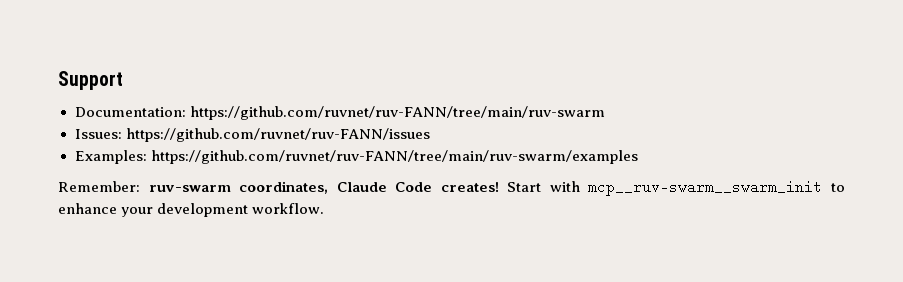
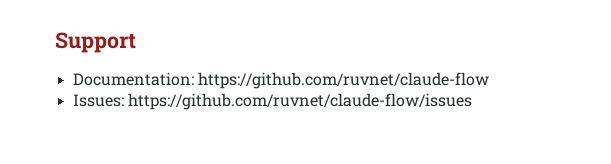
- Documentation: https://github.com/ruvnet/ruv-FANN/tree/main/ruv-swarm
+ Documentation: https://github.com/ruvnet/claude-flow
- Issues: https://github.com/ruvnet/ruv-FANN/issues
- Examples: https://github.com/ruvnet/ruv-FANN/tree/main/ruv-swarm/examples
- Remember: ruv-swarm coordinates, Claude Code creates! Start with mcp__ruv-swarm__swarm_init to enhance your development workflow.
+ Issues: https://github.com/ruvnet/claude-flow/issues

